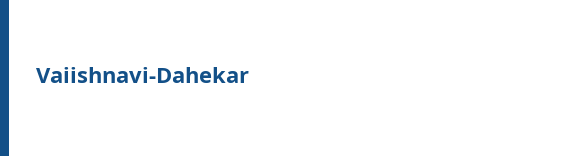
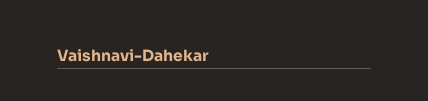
- Vaiishnavi-Dahekar
+ Vaishnavi-Dahekar

